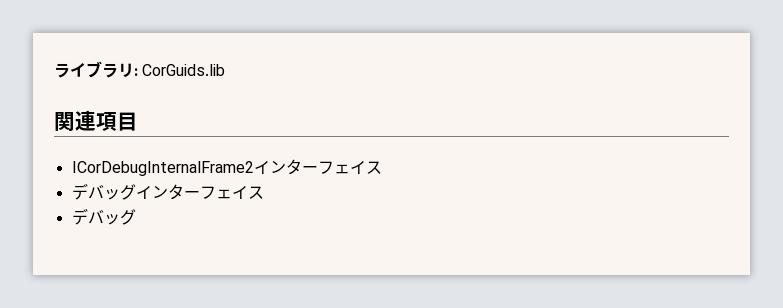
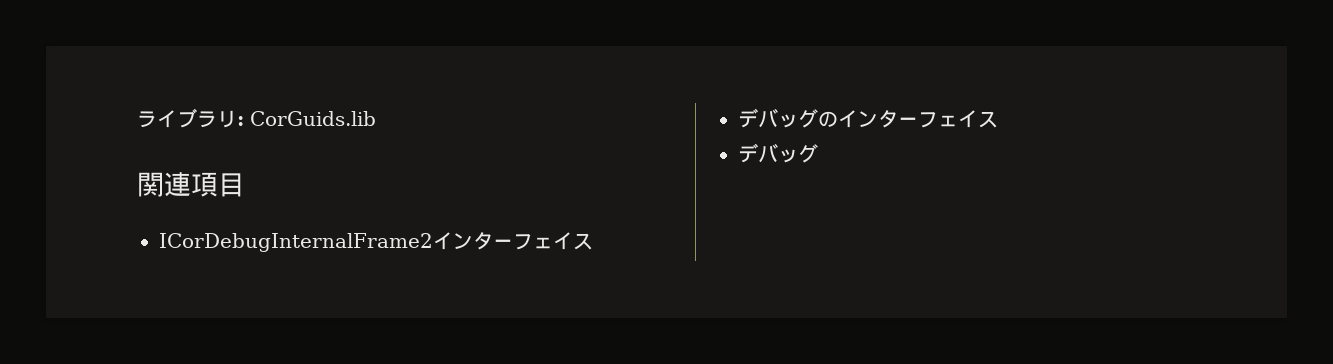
- デバッグインターフェイス
+ デバッグのインターフェイス

